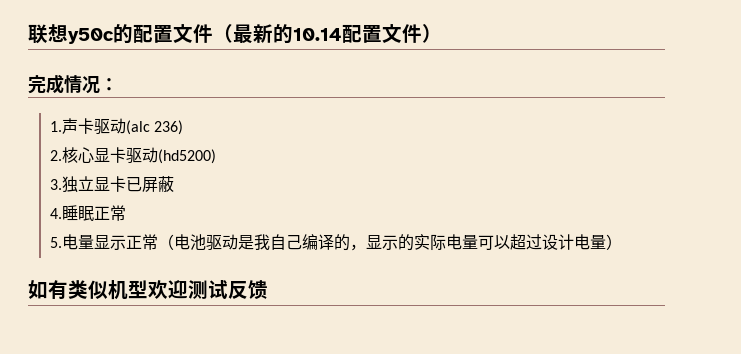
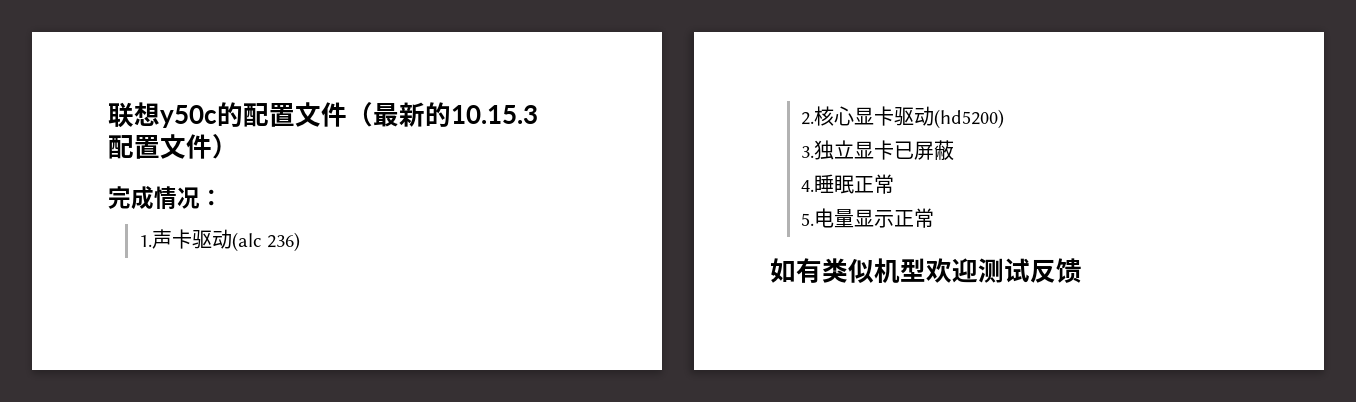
- 联想y50c的配置文件（最新的10.14配置文件）
+ 联想y50c的配置文件（最新的10.15.3配置文件）
- 5.电量显示正常（电池驱动是我自己编译的，显示的实际电量可以超过设计电量）
+ 5.电量显示正常

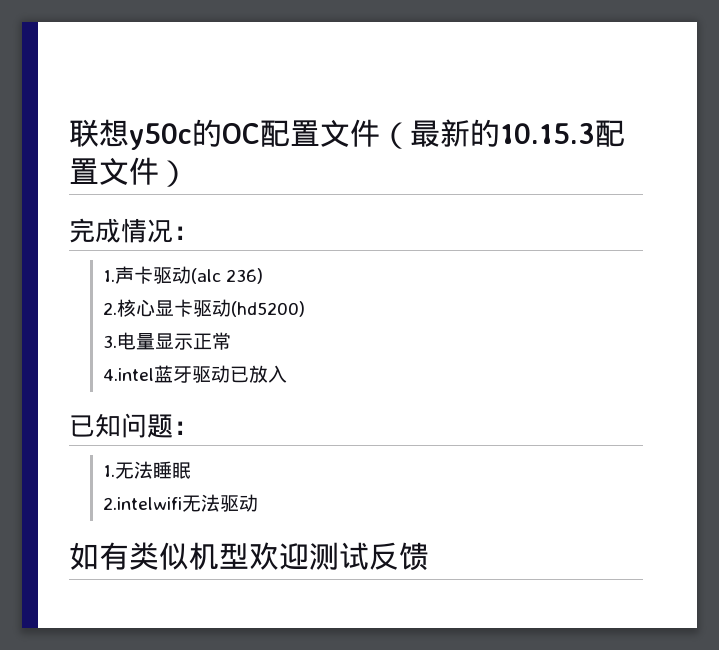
- 联想y50c的配置文件（最新的10.15.3配置文件）
+ 联想y50c的OC配置文件（最新的10.15.3配置文件）
- 3.独立显卡已屏蔽
- 4.睡眠正常
- 5.电量显示正常
+ 3.电量显示正常
+ 4.intel蓝牙驱动已放入
+ 已知问题：
+ 1.无法睡眠
+ 2.intelwifi无法驱动

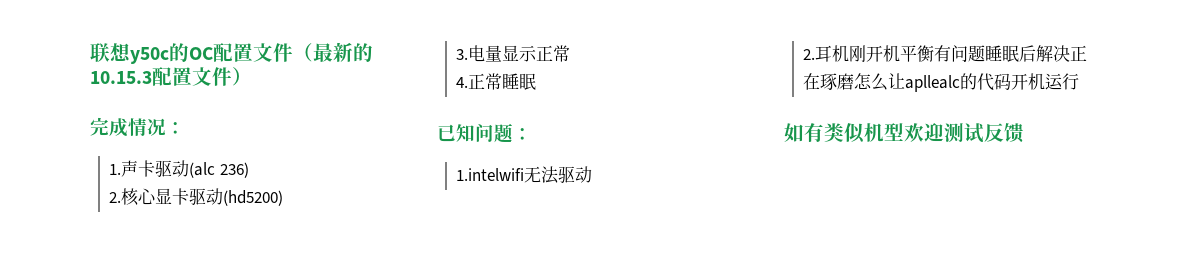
- 4.intel蓝牙驱动已放入
+ 4.正常睡眠
  已知问题：
- 1.无法睡眠
- 2.intelwifi无法驱动
+ 1.intelwifi无法驱动
+ 2.耳机刚开机平衡有问题睡眠后解决正在琢磨怎么让apllealc的代码开机运行

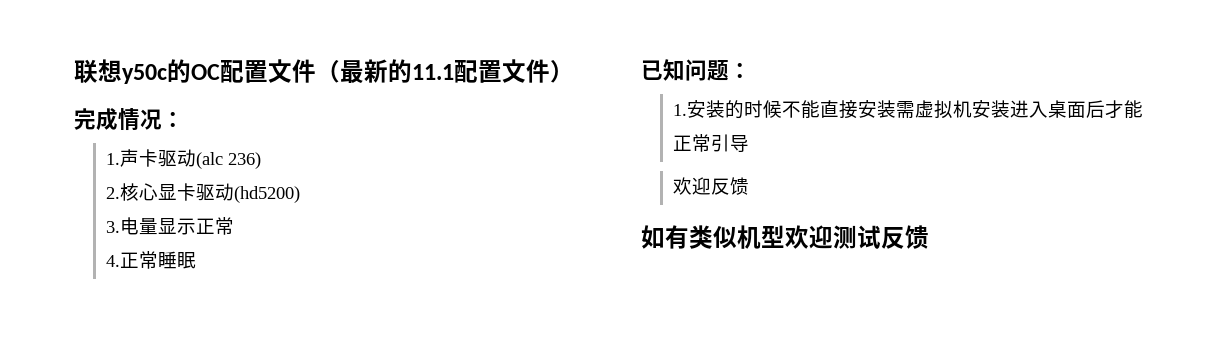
- 联想y50c的OC配置文件（最新的10.15.3配置文件）
+ 联想y50c的OC配置文件（最新的11.1配置文件）
- 1.intelwifi无法驱动
- 2.耳机刚开机平衡有问题睡眠后解决正在琢磨怎么让apllealc的代码开机运行
+ 1.安装的时候不能直接安装需虚拟机安装进入桌面后才能正常引导
+ 欢迎反馈

